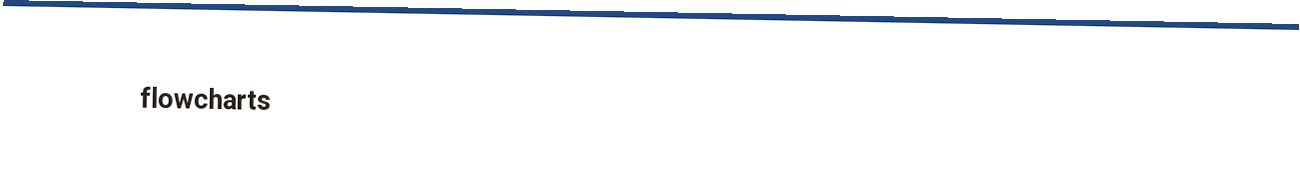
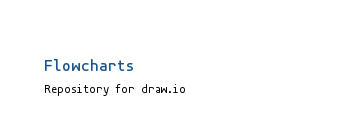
- flowcharts
+ Flowcharts
+ Repository for draw.io

